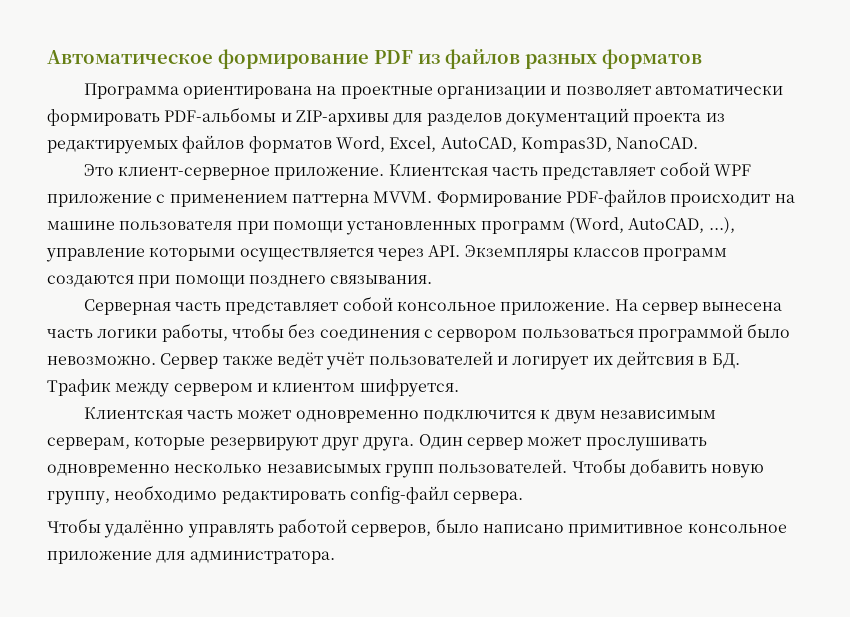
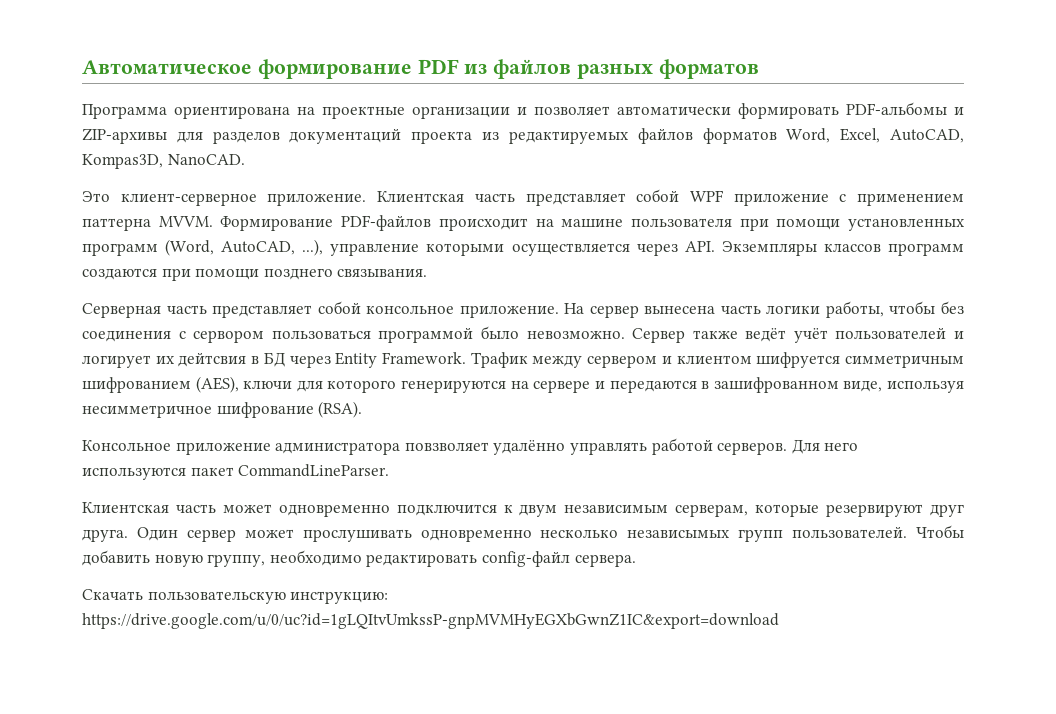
- Сервер также ведёт учёт пользователей и логирует их дейтсвия в БД. Трафик между сервером и клиентом шифруется.
+ Сервер также ведёт учёт пользователей и логирует их дейтсвия в БД через Entity Framework. Трафик между сервером и клиентом шифруется симметричным шифрованием (AES), ключи для которого генерируются на сервере и передаются в зашифрованном виде, используя несимметричное шифрование (RSA).
+ Консольное приложение администратора повзволяет удалённо управлять работой серверов. Для него используются пакет CommandLineParser.
- Чтобы удалённо управлять работой серверов, было написано примитивное консольное приложение для администратора.
+ Скачать пользовательскую инструкцию: https://drive.google.com/u/0/uc?id=1gLQItvUmkssP-gnpMVMHyEGXbGwnZ1IC&export=download

